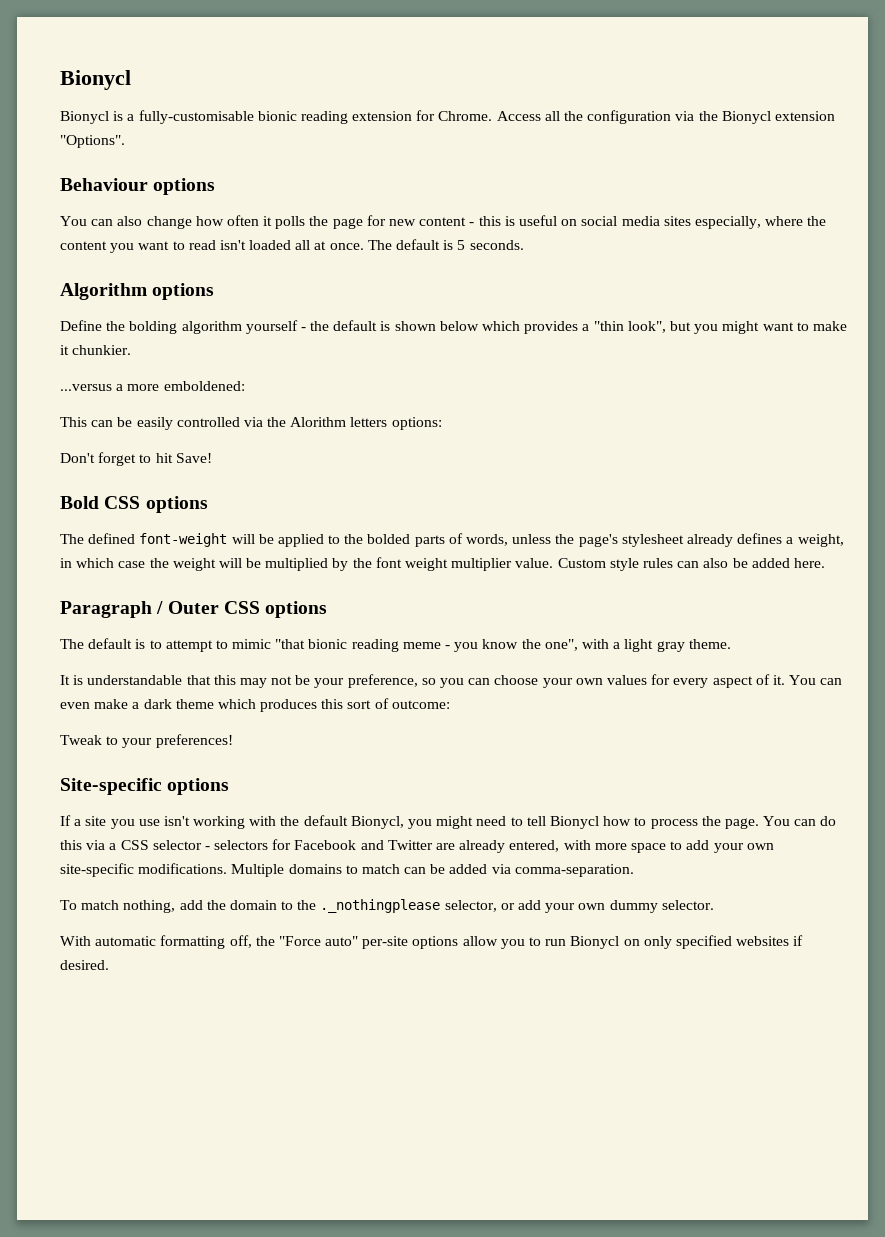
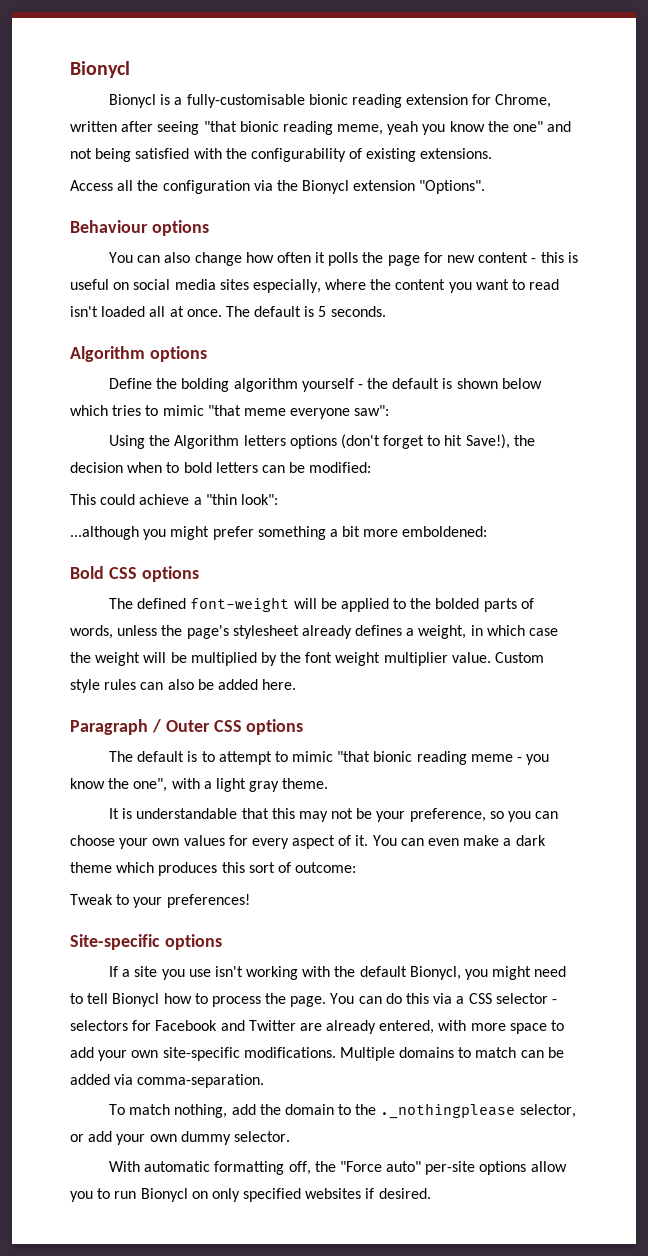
- Bionycl is a fully-customisable bionic reading extension for Chrome. Access all the configuration via the Bionycl extension "Options".
+ Bionycl is a fully-customisable bionic reading extension for Chrome, written after seeing "that bionic reading meme, yeah you know the one" and not being satisfied with the configurability of existing extensions.
+ Access all the configuration via the Bionycl extension "Options".
- Define the bolding algorithm yourself - the default is shown below which provides a "thin look", but you might want to make it chunkier.
- ...versus a more emboldened:
- This can be easily controlled via the Alorithm letters options:
- Don't forget to hit Save!
+ Define the bolding algorithm yourself - the default is shown below which tries to mimic "that meme everyone saw":
+ Using the Algorithm letters options (don't forget to hit Save!), the decision when to bold letters can be modified:
+ This could achieve a "thin look":
+ ...although you might prefer something a bit more emboldened:

